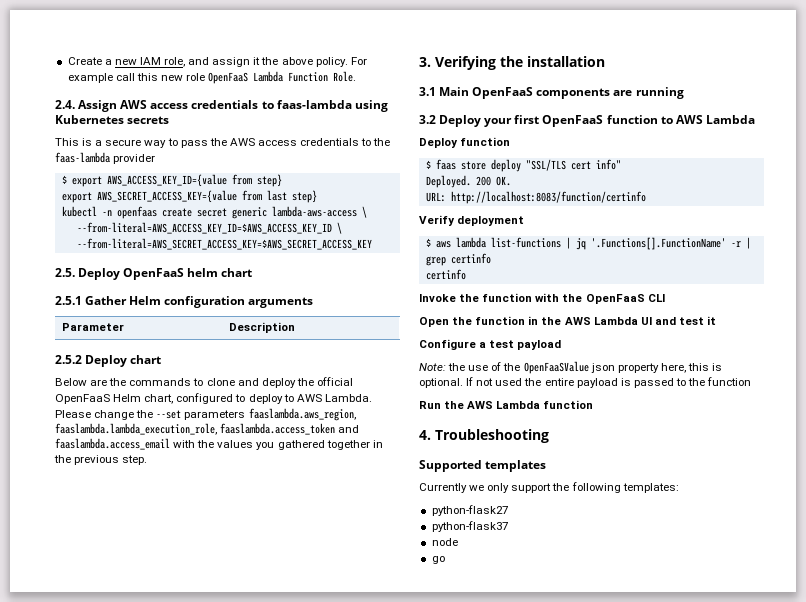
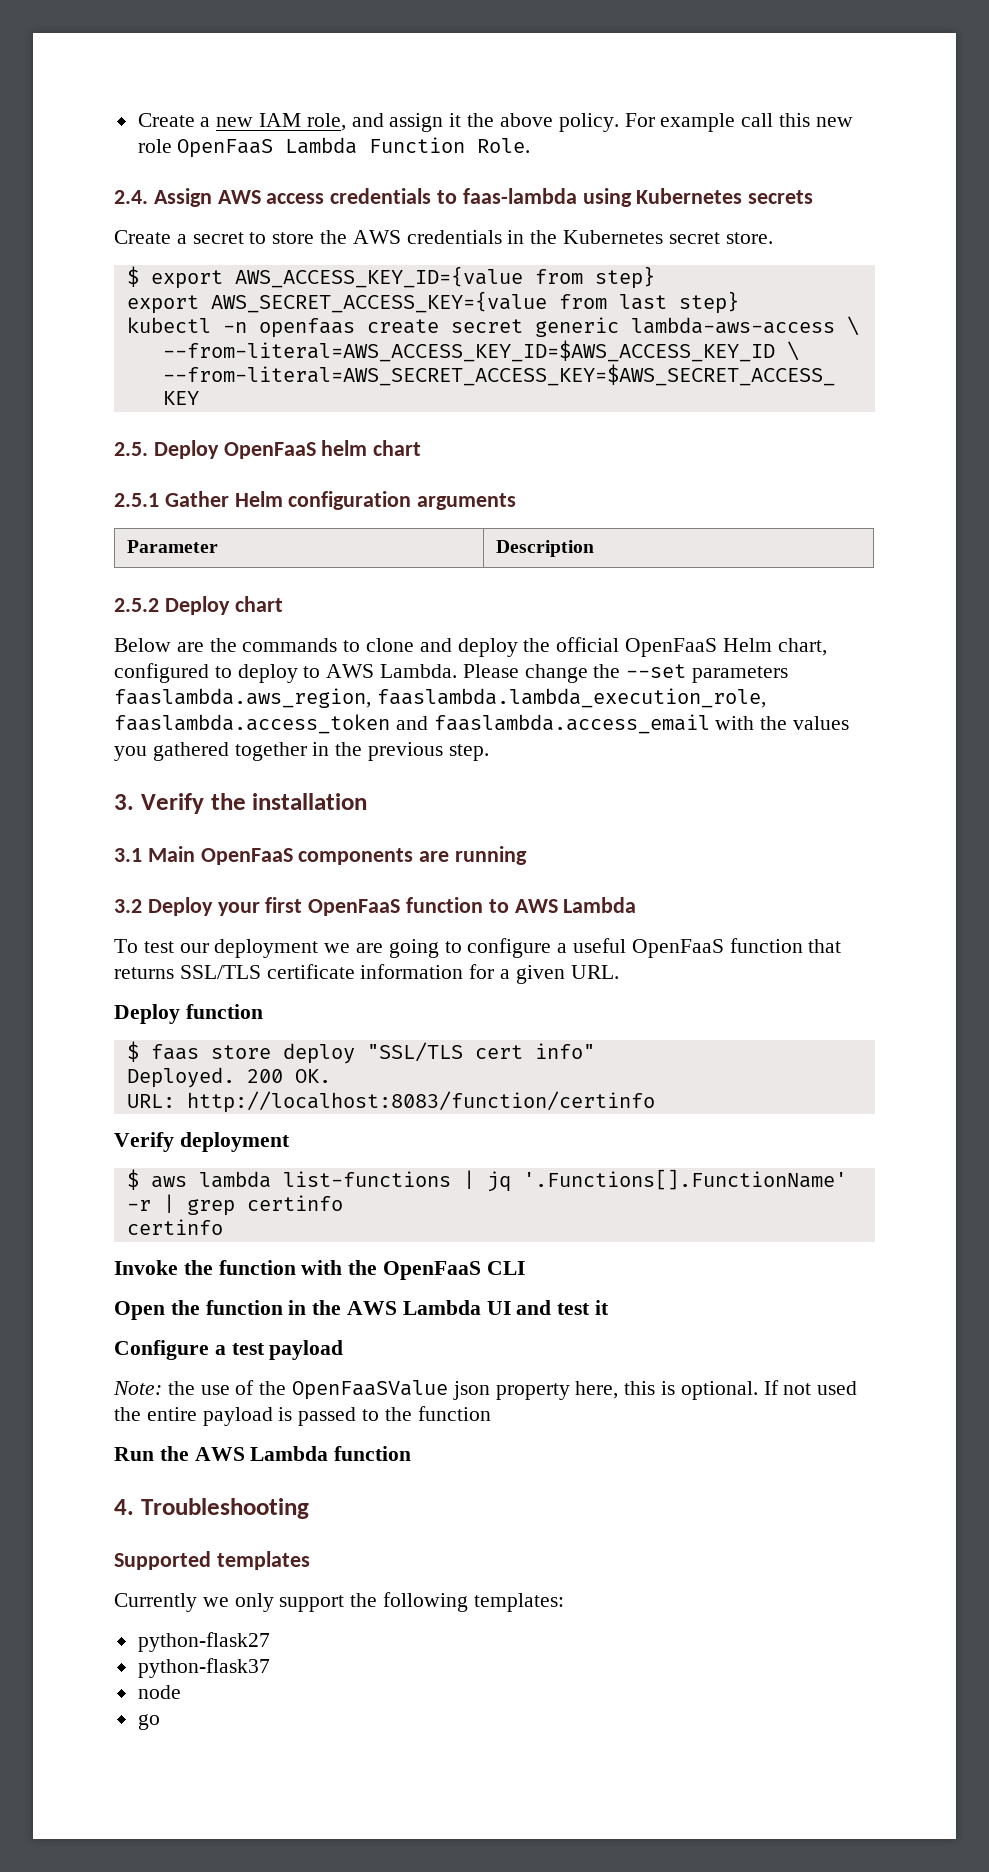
- This is a secure way to pass the AWS access credentials to the faas-lambda provider
+ Create a secret to store the AWS credentials in the Kubernetes secret store.
- 3. Verifying the installation
+ 3. Verify the installation
+ To test our deployment we are going to configure a useful OpenFaaS function that returns SSL/TLS certificate information for a given URL.

